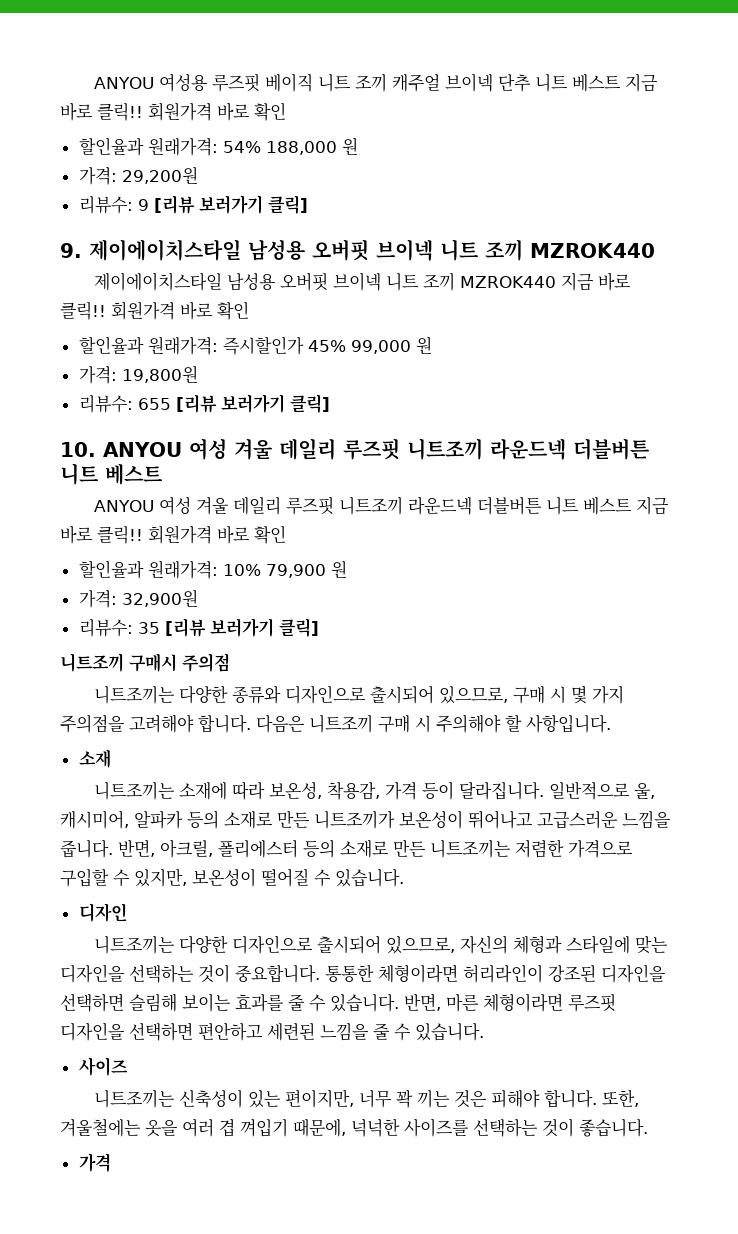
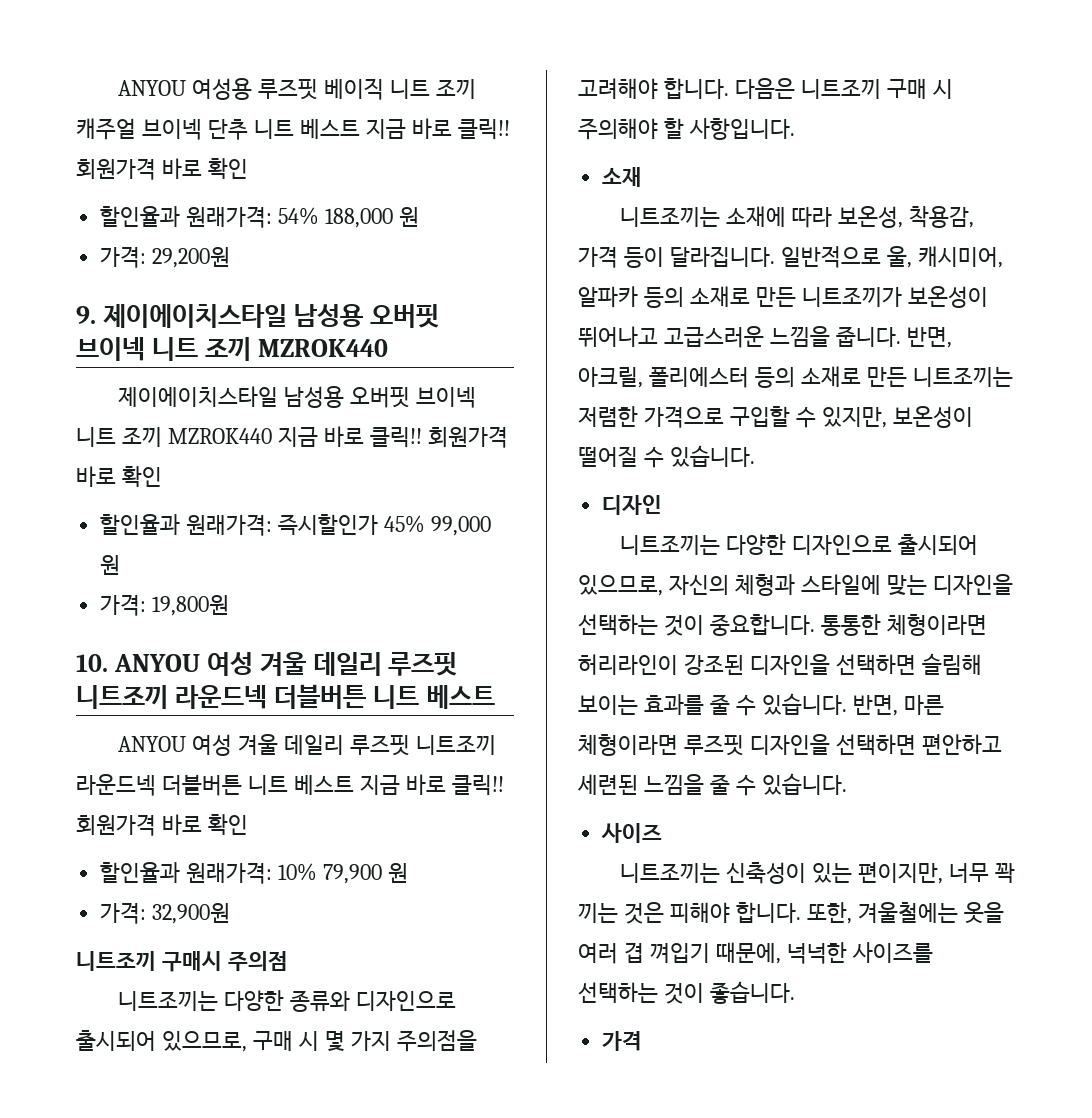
- 리뷰수: 9 [리뷰 보러가기 클릭]
- 리뷰수: 655 [리뷰 보러가기 클릭]
- 리뷰수: 35 [리뷰 보러가기 클릭]

